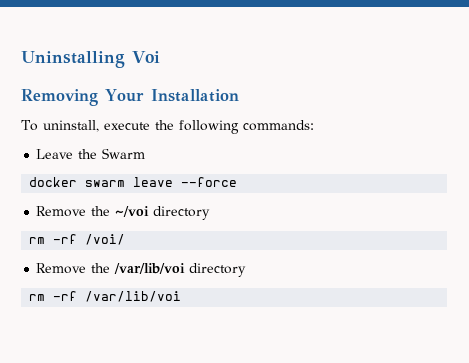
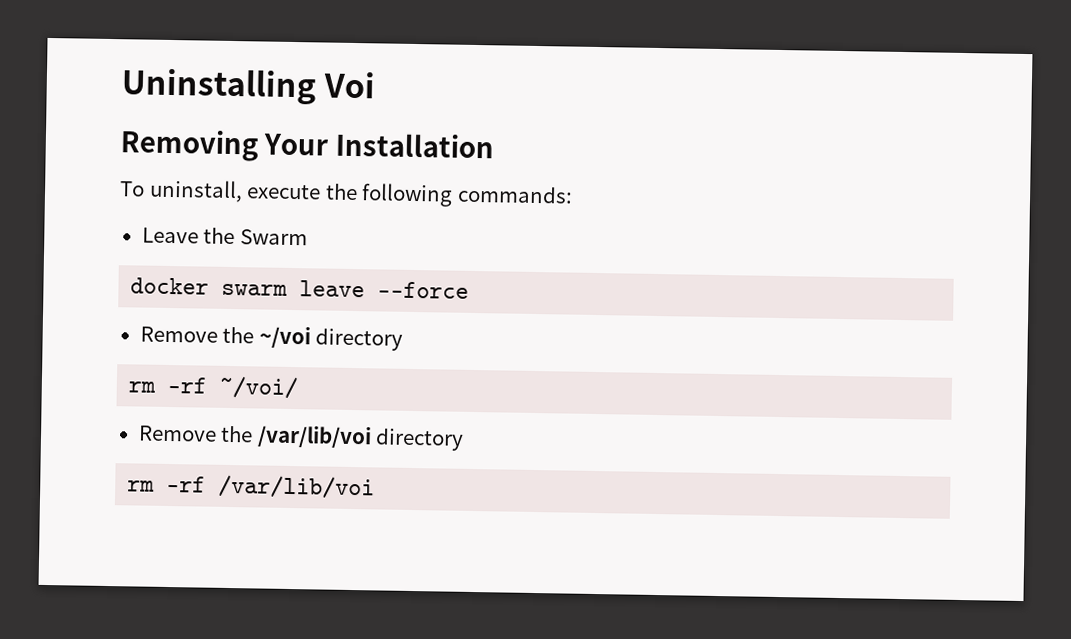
- rm -rf /voi/
+ rm -rf ~/voi/

